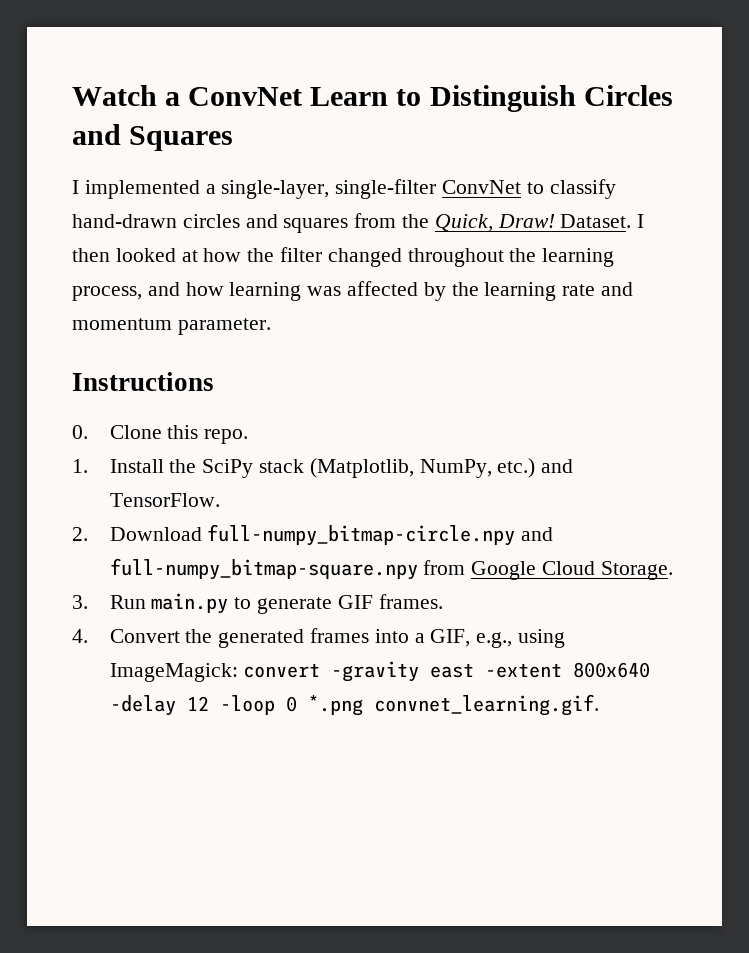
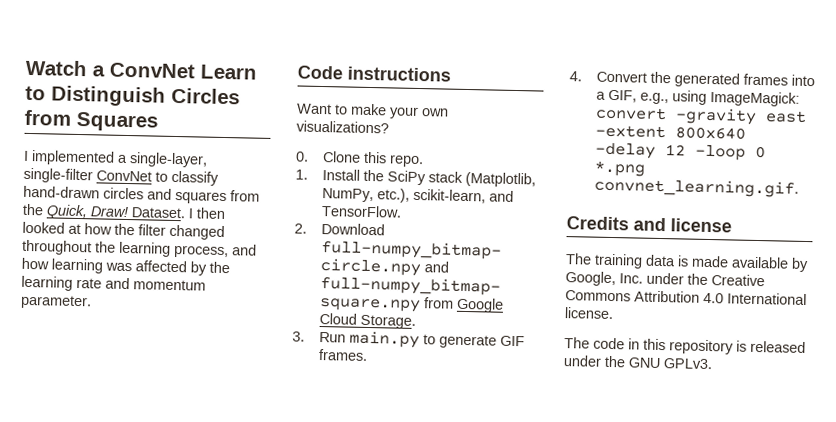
- Watch a ConvNet Learn to Distinguish Circles and Squares
+ Watch a ConvNet Learn to Distinguish Circles from Squares
- Instructions
+ Code instructions
+ Want to make your own visualizations?
- 1. Install the SciPy stack (Matplotlib, NumPy, etc.) and TensorFlow.
+ 1. Install the SciPy stack (Matplotlib, NumPy, etc.), scikit-learn, and TensorFlow.
+ Credits and license
+ The training data is made available by Google, Inc. under the Creative Commons Attribution 4.0 International license.
+ The code in this repository is released under the GNU GPLv3.

